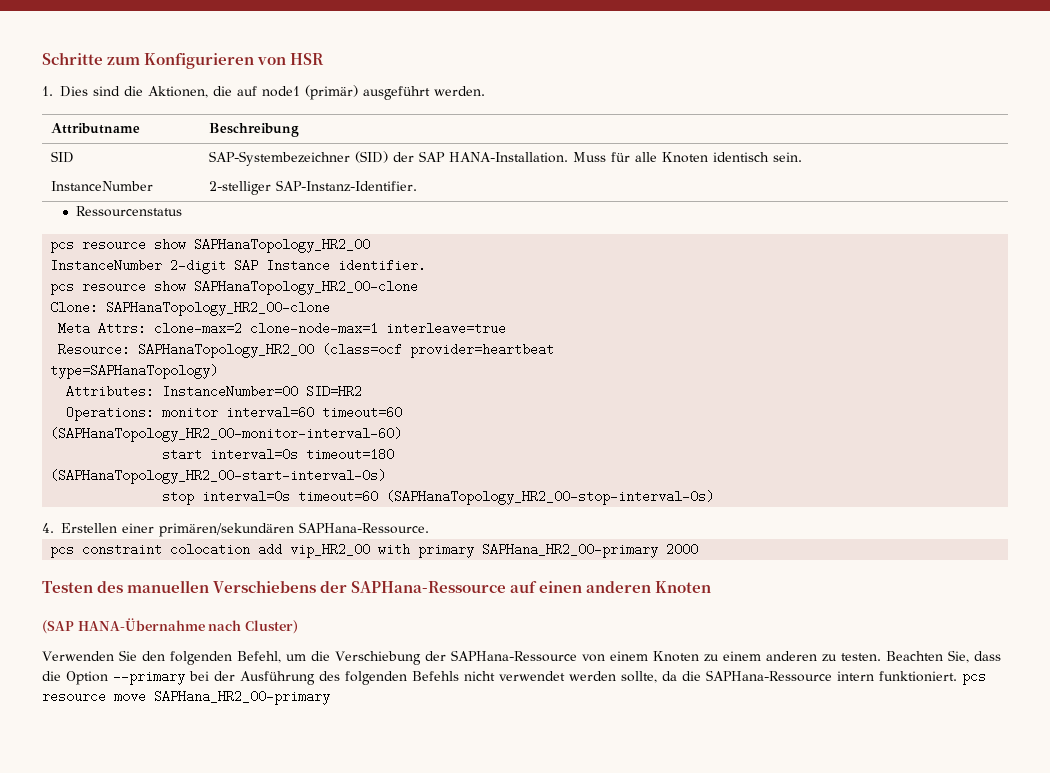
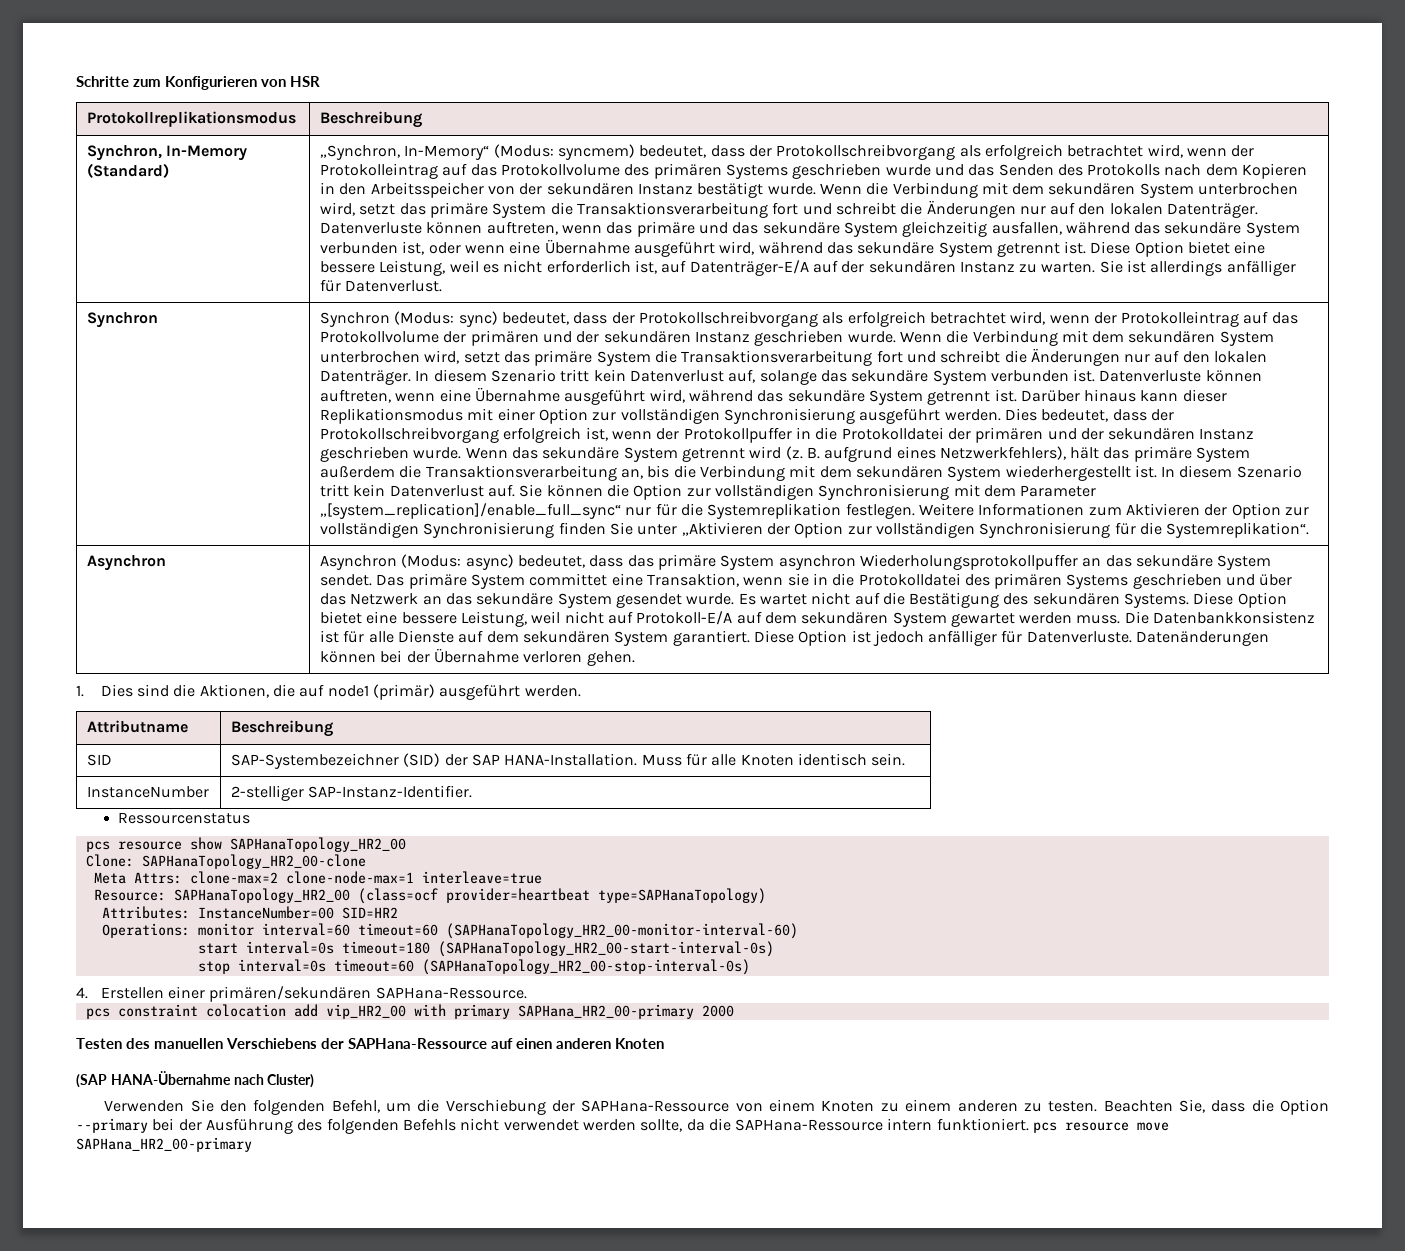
+ Protokollreplikationsmodus | Beschreibung
+ Synchron, In-Memory (Standard) | „Synchron, In-Memory“ (Modus: syncmem) bedeutet, dass der Protokollschreibvorgang als erfolgreich betrachtet wird, wenn der Protokolleintrag auf das Protokollvolume des primären Systems geschrieben wurde und das Senden des Protokolls nach dem Kopieren in den Arbeitsspeicher von der sekundären Instanz bestätigt wurde. Wenn die Verbindung mit dem sekundären System unterbrochen wird, setzt das primäre System die Transaktionsverarbeitung fort und schreibt die Änderungen nur auf den lokalen Datenträger. Datenverluste können auftreten, wenn das primäre und das sekundäre System gleichzeitig ausfallen, während das sekundäre System verbunden ist, oder wenn eine Übernahme ausgeführt wird, während das sekundäre System getrennt ist. Diese Option bietet eine bessere Leistung, weil es nicht erforderlich ist, auf Datenträger-E/A auf der sekundären Instanz zu warten. Sie ist allerdings anfälliger für Datenverlust.
+ Synchron | Synchron (Modus: sync) bedeutet, dass der Protokollschreibvorgang als erfolgreich betrachtet wird, wenn der Protokolleintrag auf das Protokollvolume der primären und der sekundären Instanz geschrieben wurde. Wenn die Verbindung mit dem sekundären System unterbrochen wird, setzt das primäre System die Transaktionsverarbeitung fort und schreibt die Änderungen nur auf den lokalen Datenträger. In diesem Szenario tritt kein Datenverlust auf, solange das sekundäre System verbunden ist. Datenverluste können auftreten, wenn eine Übernahme ausgeführt wird, während das sekundäre System getrennt ist. Darüber hinaus kann dieser Replikationsmodus mit einer Option zur vollständigen Synchronisierung ausgeführt werden. Dies bedeutet, dass der Protokollschreibvorgang erfolgreich ist, wenn der Protokollpuffer in die Protokolldatei der primären und der sekundären Instanz geschrieben wurde. Wenn das sekundäre System getrennt wird (z. B. aufgrund eines Netzwerkfehlers), hält das primäre System außerdem die Transaktionsverarbeitung an, bis die Verbindung mit dem sekundären System wiederhergestellt ist. In diesem Szenario tritt kein Datenverlust auf. Sie können die Option zur vollständigen Synchronisierung mit dem Parameter „[system_replication]/enable_full_sync“ nur für die Systemreplikation festlegen. Weitere Informationen zum Aktivieren der Option zur vollständigen Synchronisierung finden Sie unter „Aktivieren der Option zur vollständigen Synchronisierung für die Systemreplikation“.
+ Asynchron | Asynchron (Modus: async) bedeutet, dass das primäre System asynchron Wiederholungsprotokollpuffer an das sekundäre System sendet. Das primäre System committet eine Transaktion, wenn sie in die Protokolldatei des primären Systems geschrieben und über das Netzwerk an das sekundäre System gesendet wurde. Es wartet nicht auf die Bestätigung des sekundären Systems. Diese Option bietet eine bessere Leistung, weil nicht auf Protokoll-E/A auf dem sekundären System gewartet werden muss. Die Datenbankkonsistenz ist für alle Dienste auf dem sekundären System garantiert. Diese Option ist jedoch anfälliger für Datenverluste. Datenänderungen können bei der Übernahme verloren gehen.
- InstanceNumber 2-digit SAP Instance identifier.
- pcs resource show SAPHanaTopology_HR2_00-clone
- Resource: SAPHanaTopology_HR2_00 (class=ocf provider=heartbeat
- type=SAPHanaTopology)
+ Resource: SAPHanaTopology_HR2_00 (class=ocf provider=heartbeat type=SAPHanaTopology)
- Operations: monitor interval=60 timeout=60
- (SAPHanaTopology_HR2_00-monitor-interval-60)
+ Operations: monitor interval=60 timeout=60 (SAPHanaTopology_HR2_00-monitor-interval-60)
- start interval=0s timeout=180
- (SAPHanaTopology_HR2_00-start-interval-0s)
+ start interval=0s timeout=180 (SAPHanaTopology_HR2_00-start-interval-0s)

